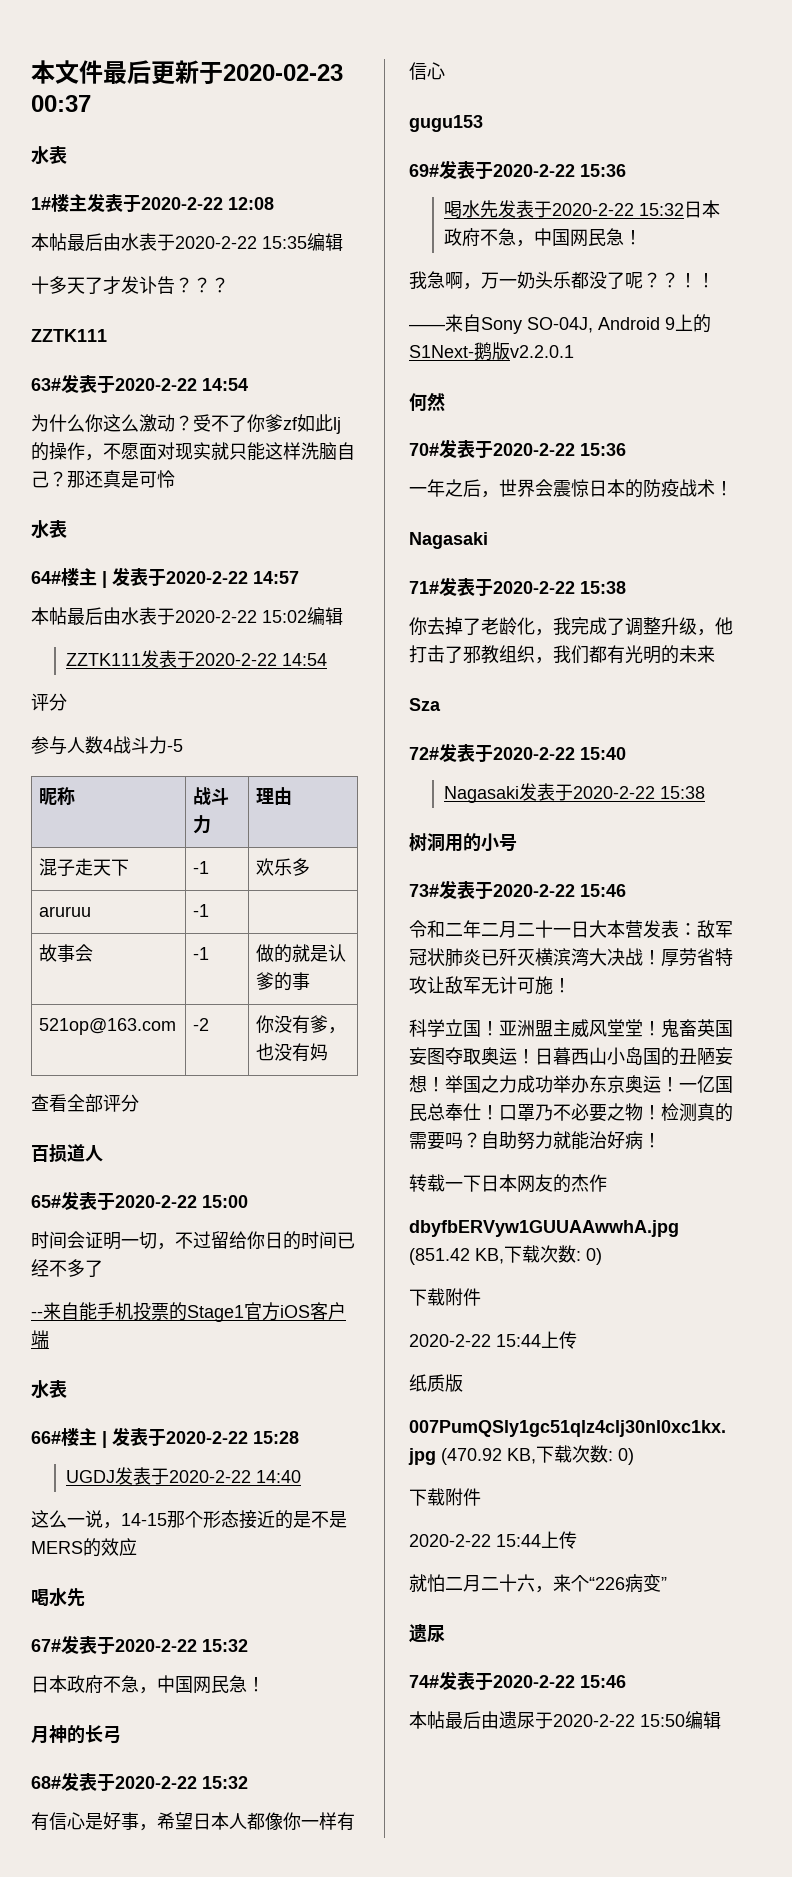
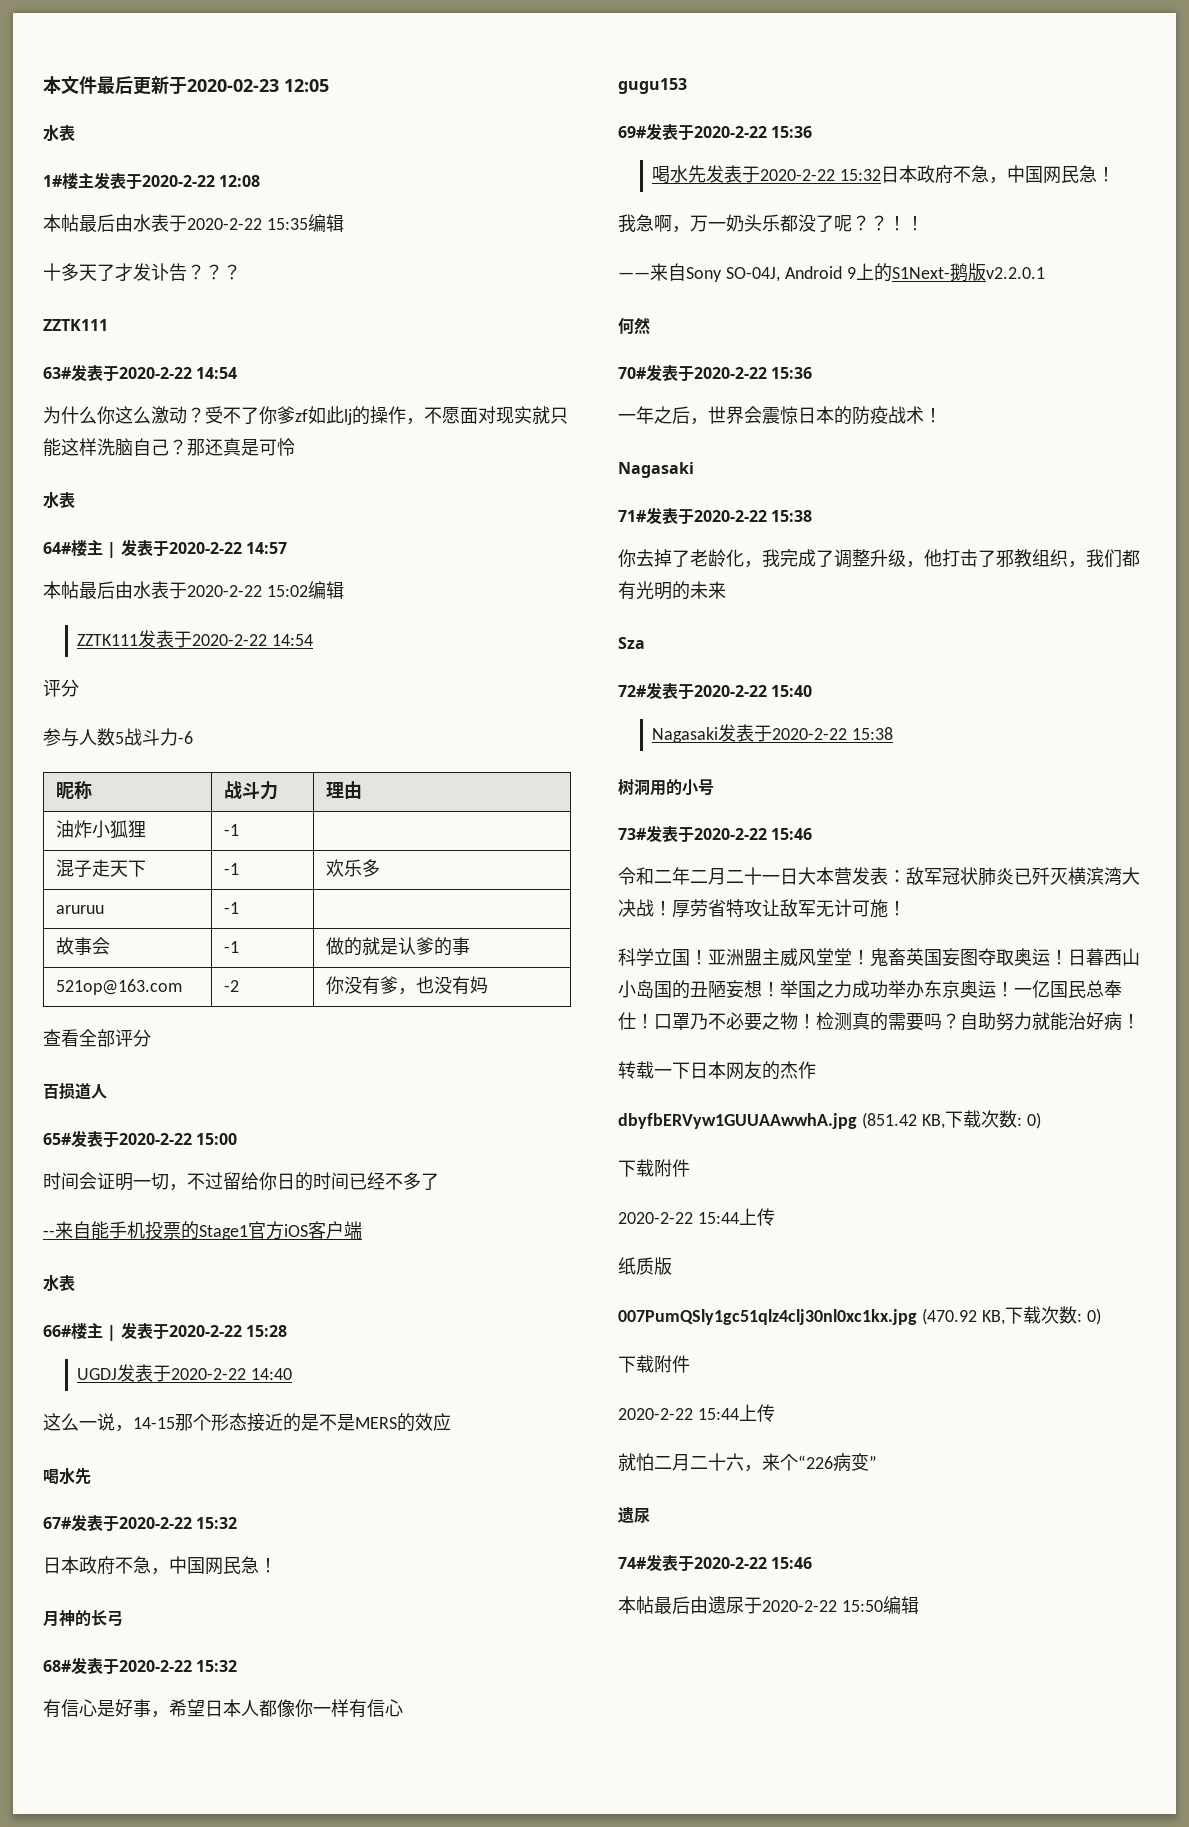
- 本文件最后更新于2020-02-23 00:37
+ 本文件最后更新于2020-02-23 12:05
- 参与人数4战斗力-5
+ 参与人数5战斗力-6
+ 油炸小狐狸 | -1 |

